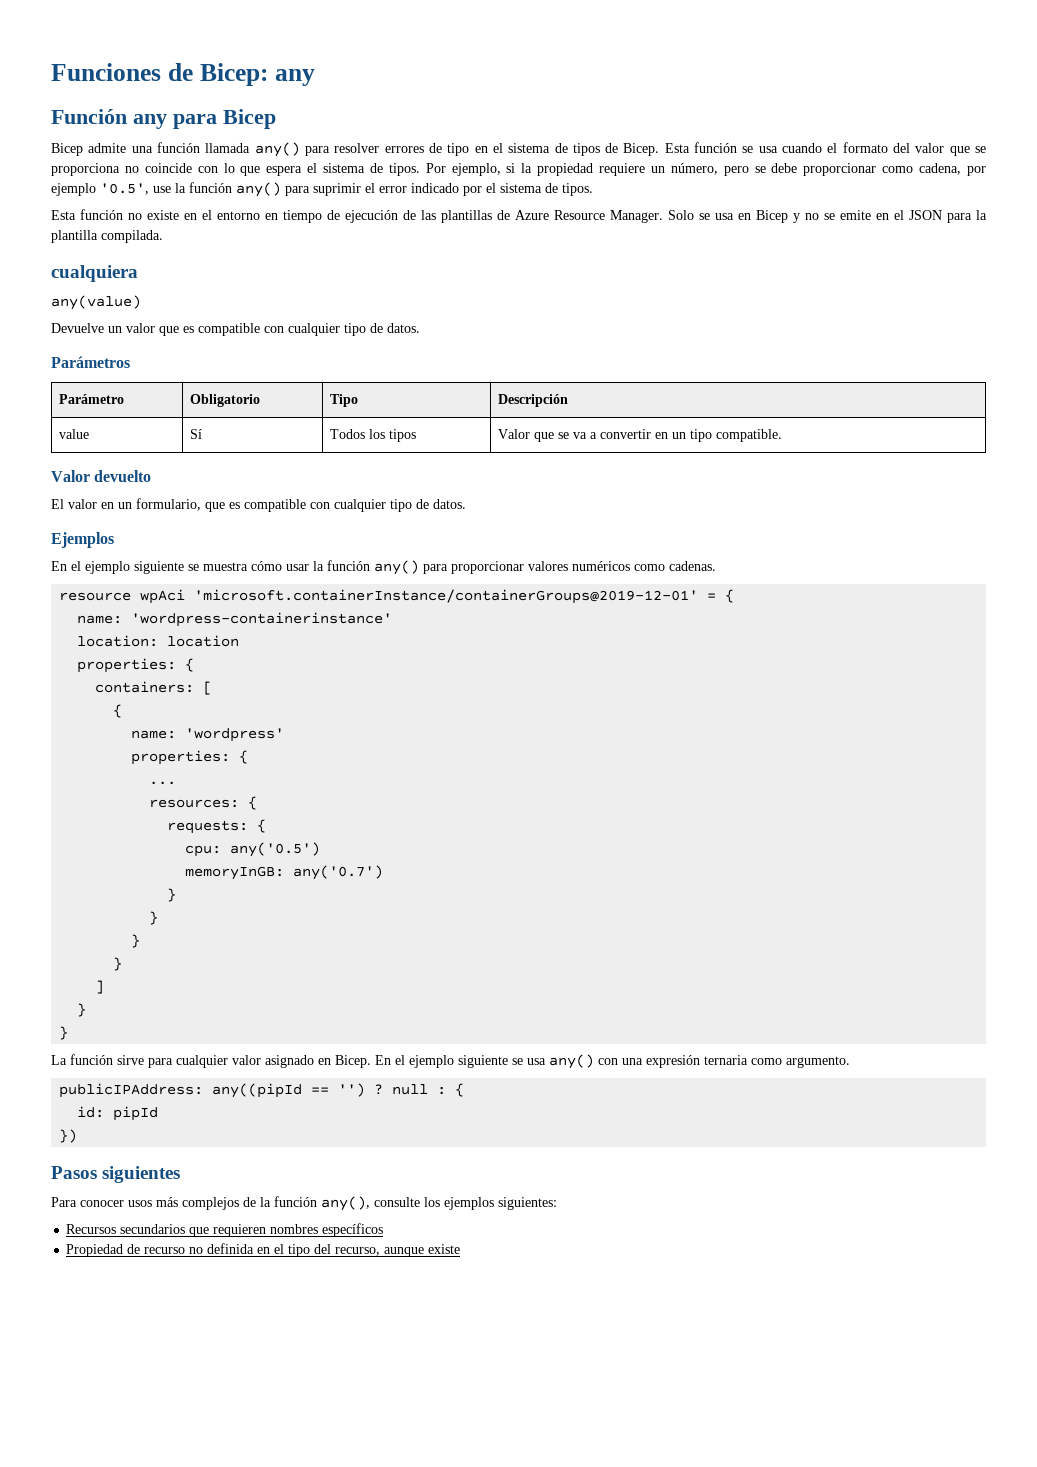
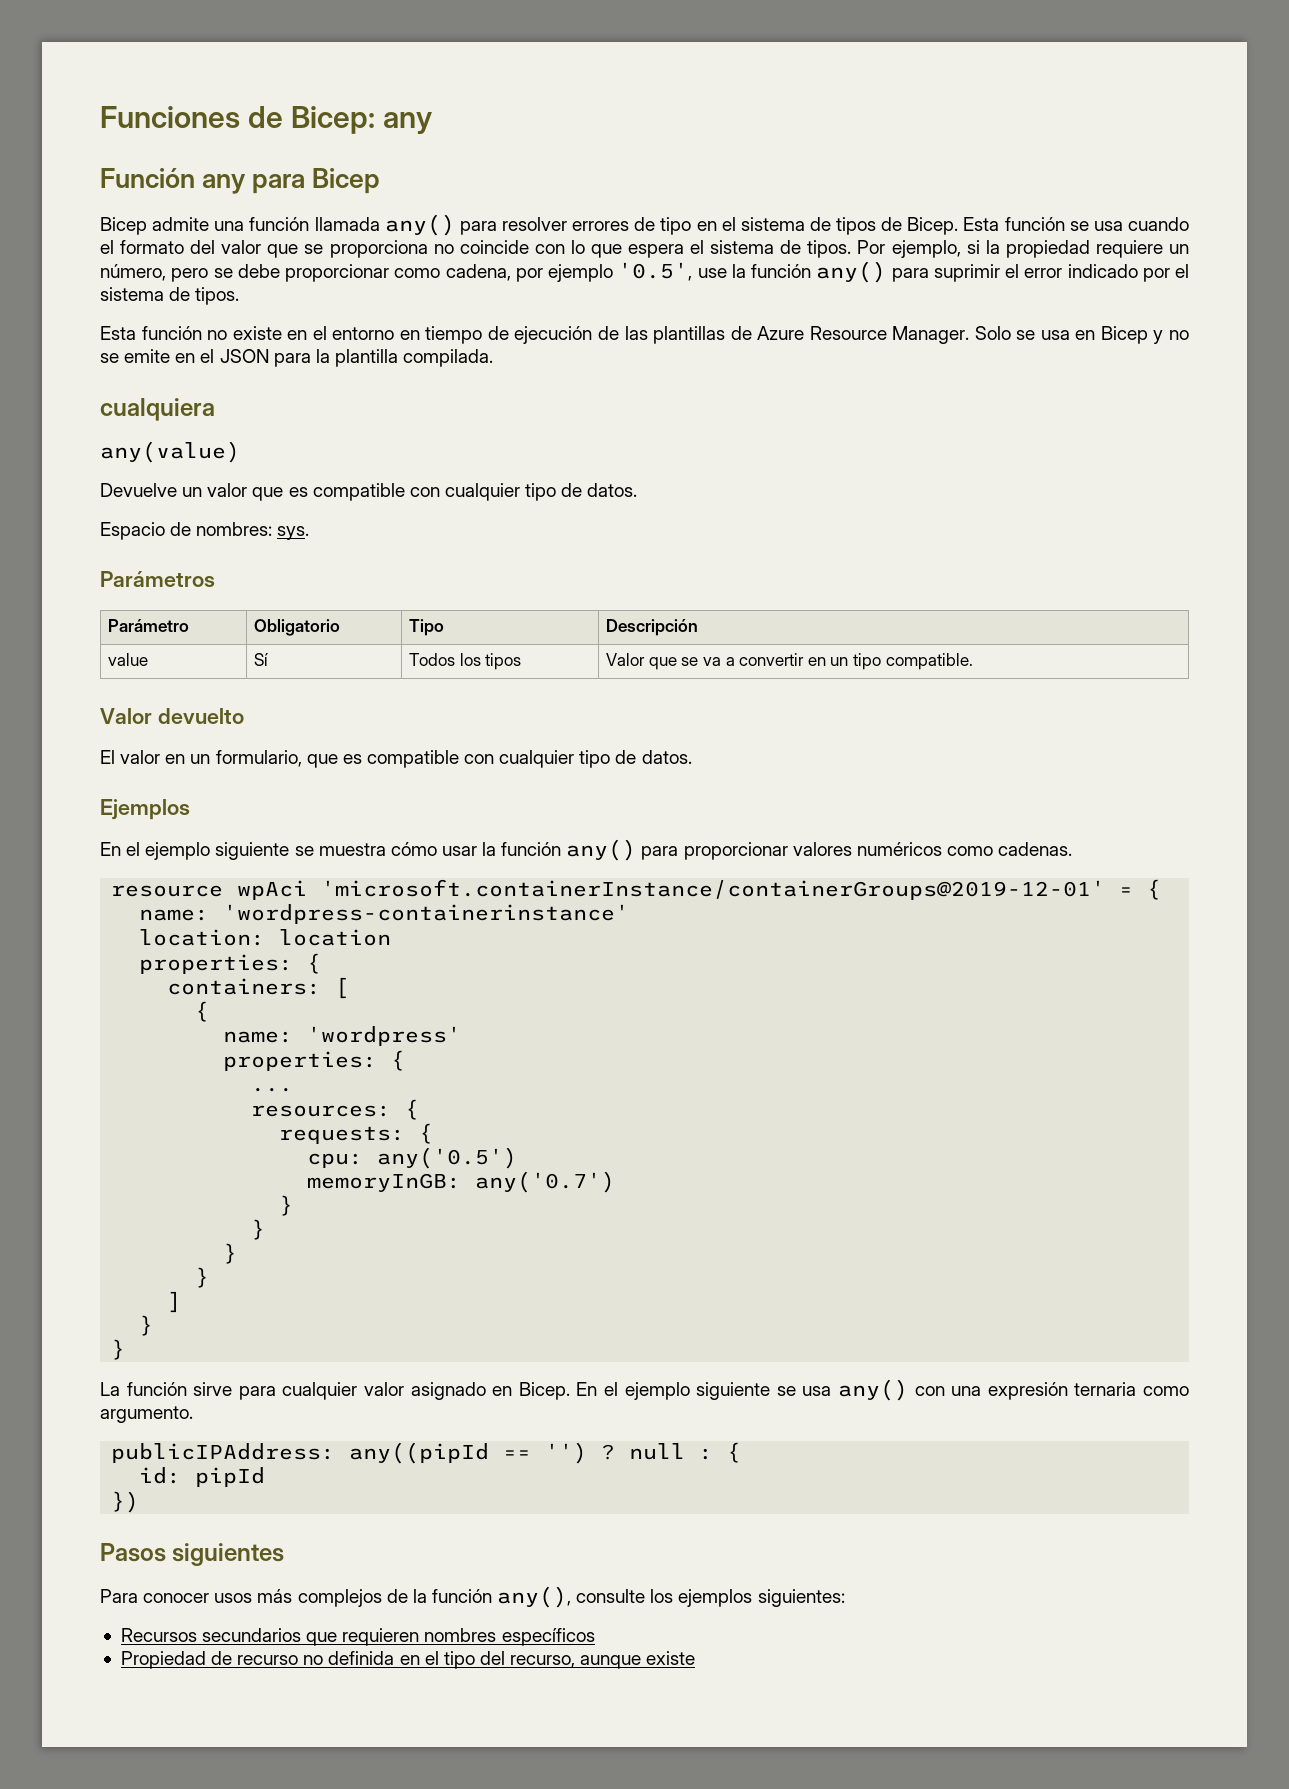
+ Espacio de nombres: sys.

